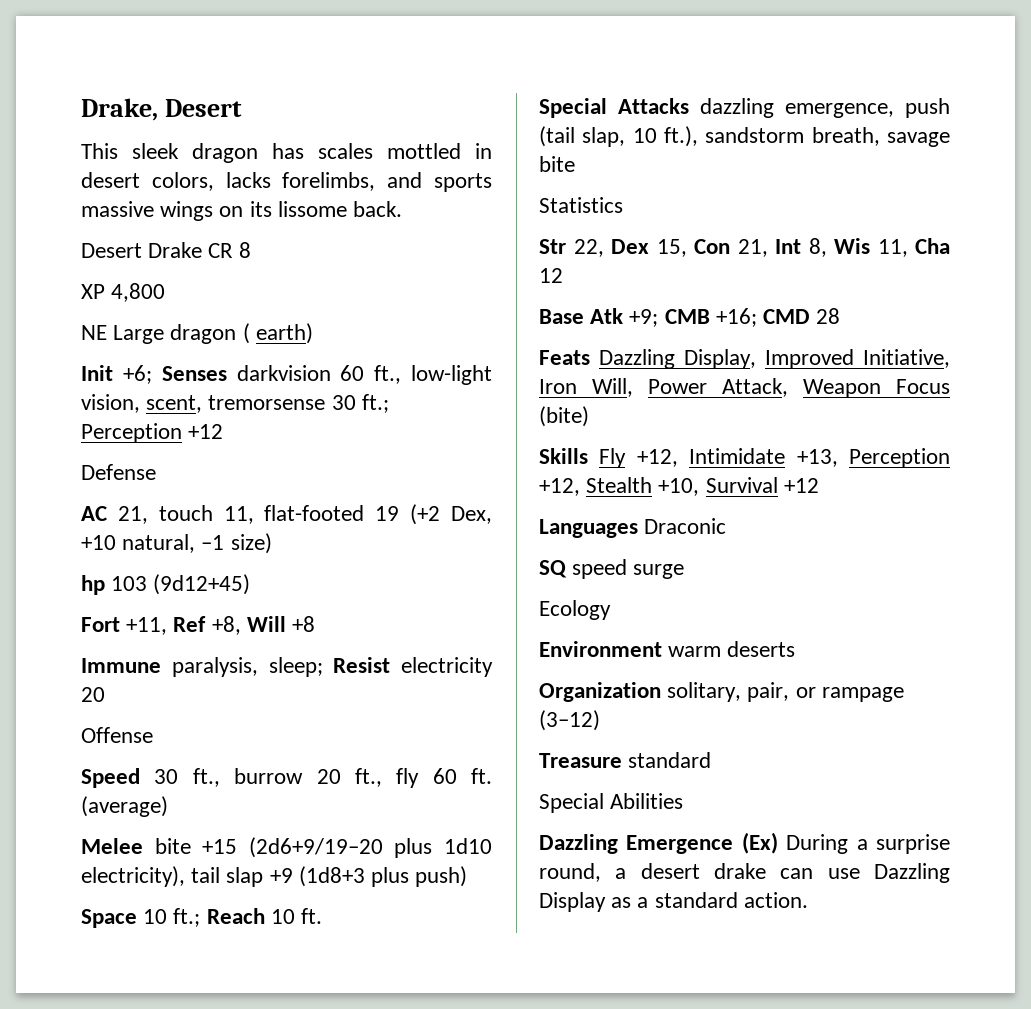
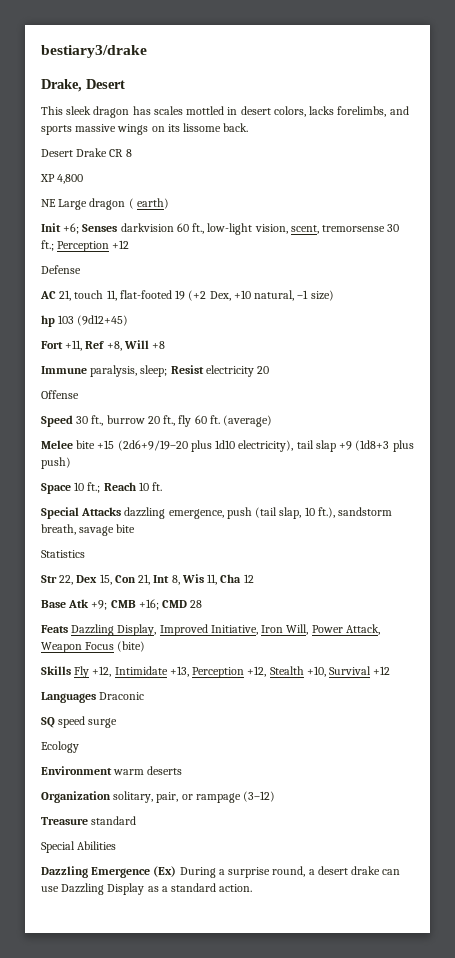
+ bestiary3/drake

